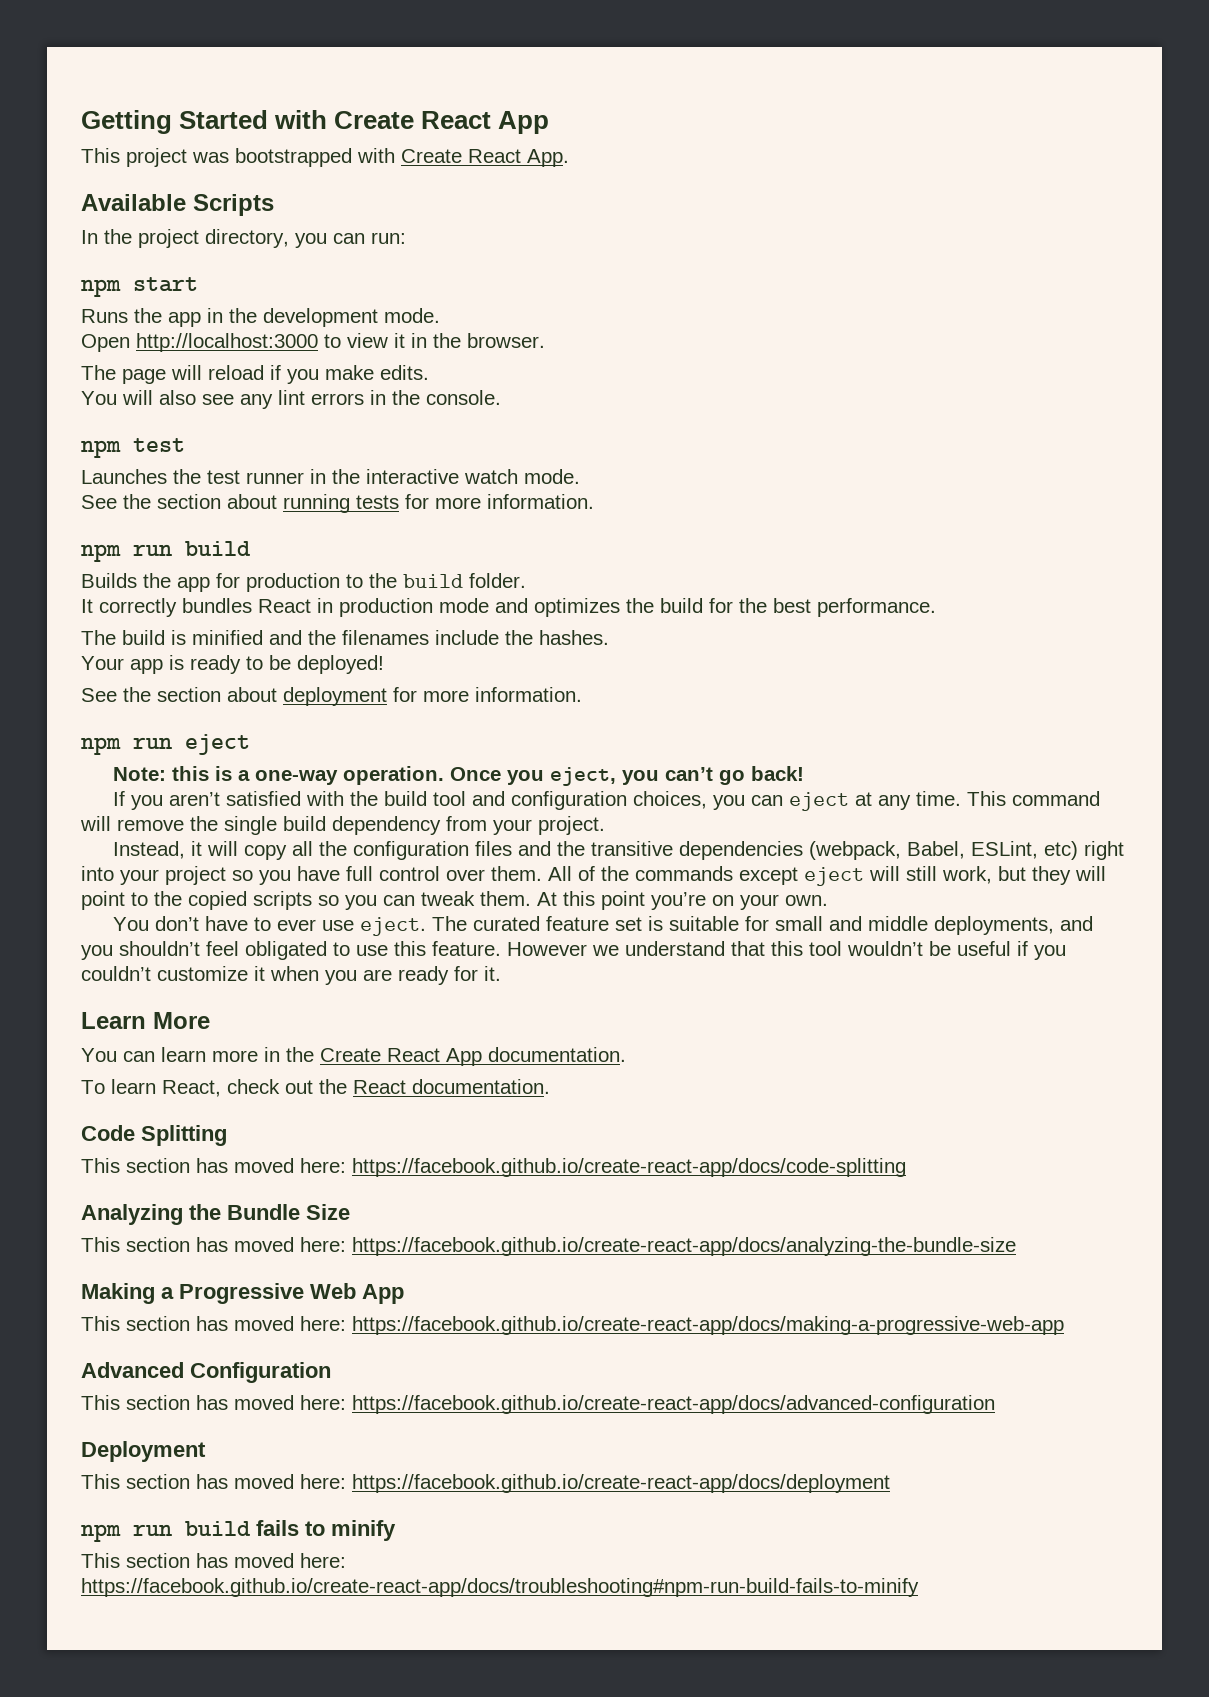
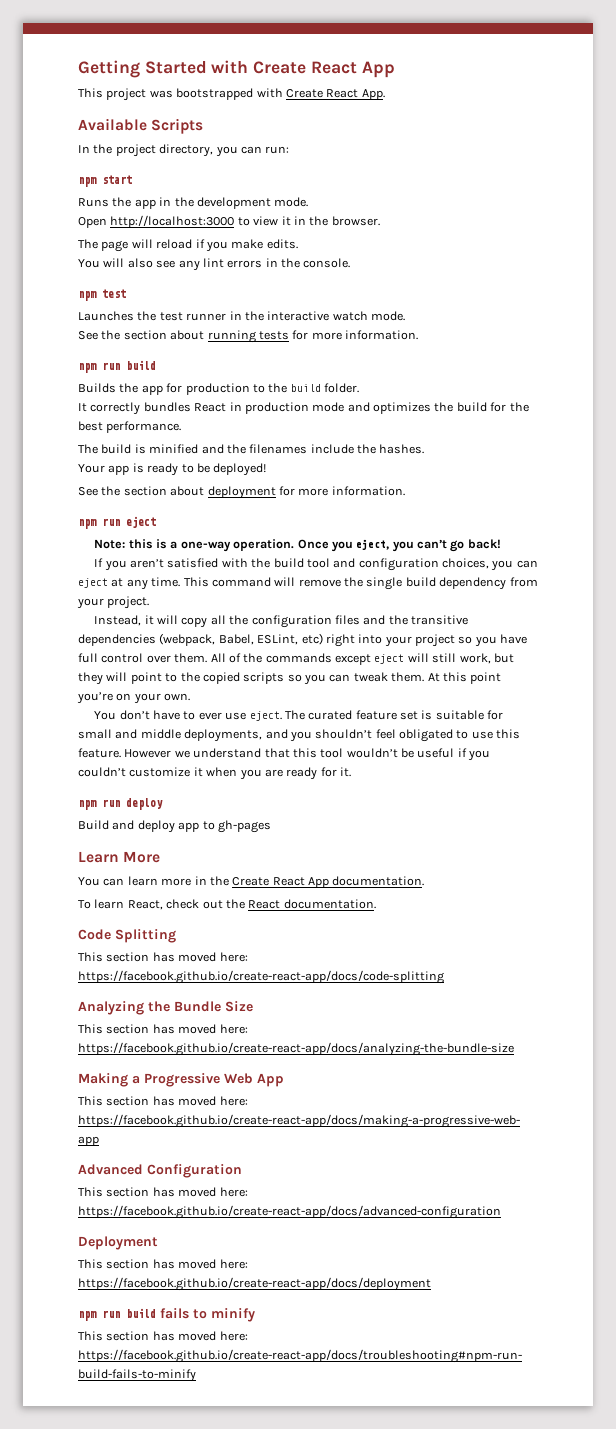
+ npm run deploy
+ Build and deploy app to gh-pages

